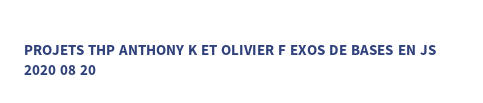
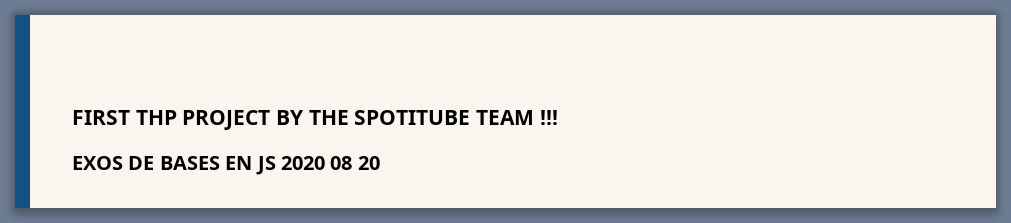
- PROJETS THP ANTHONY K ET OLIVIER F EXOS DE BASES EN JS 2020 08 20
+ FIRST THP PROJECT BY THE SPOTITUBE TEAM !!!
+ EXOS DE BASES EN JS 2020 08 20

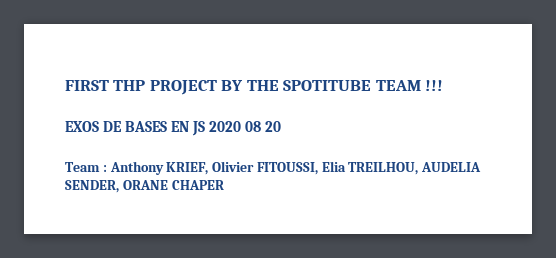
+ Team : Anthony KRIEF, Olivier FITOUSSI, Elia TREILHOU, AUDELIA SENDER, ORANE CHAPER

